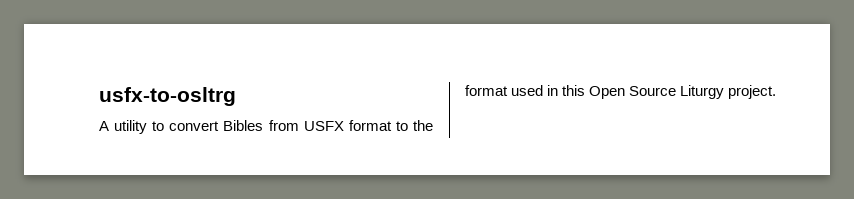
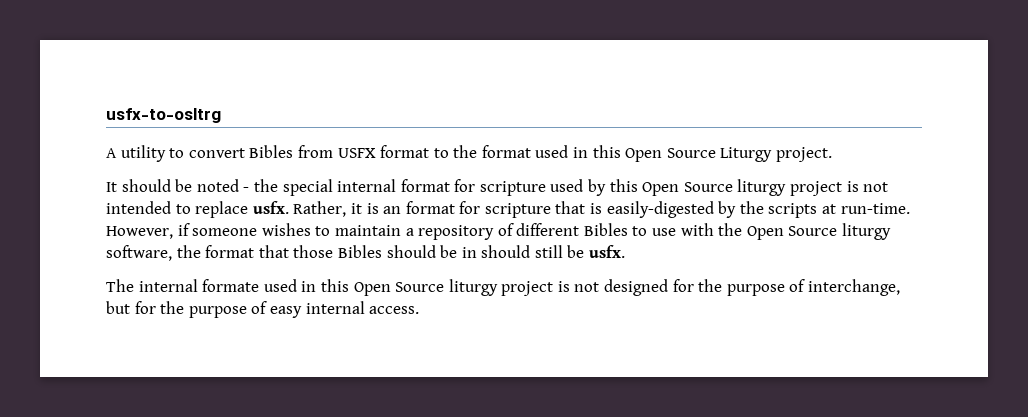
+ It should be noted - the special internal format for scripture used by this Open Source liturgy project is not intended to replace usfx. Rather, it is an format for scripture that is easily-digested by the scripts at run-time. However, if someone wishes to maintain a repository of different Bibles to use with the Open Source liturgy software, the format that those Bibles should be in should still be usfx.
+ The internal formate used in this Open Source liturgy project is not designed for the purpose of interchange, but for the purpose of easy internal access.

